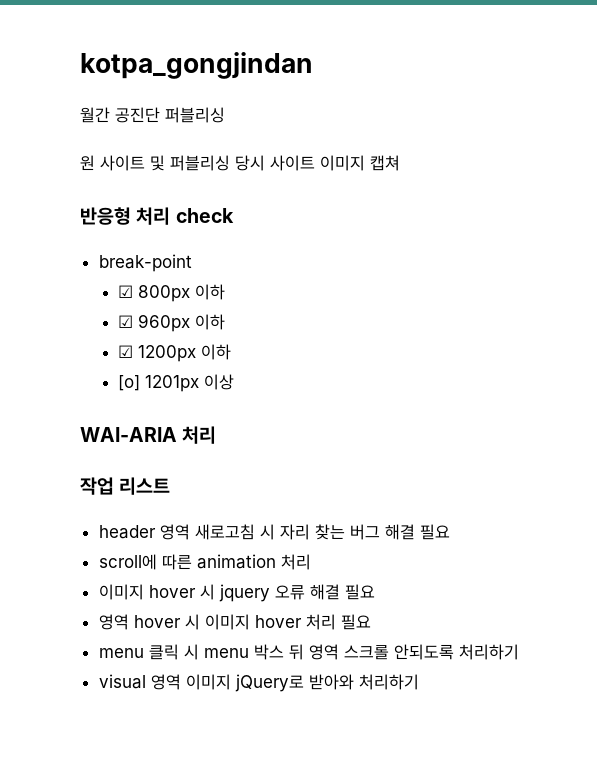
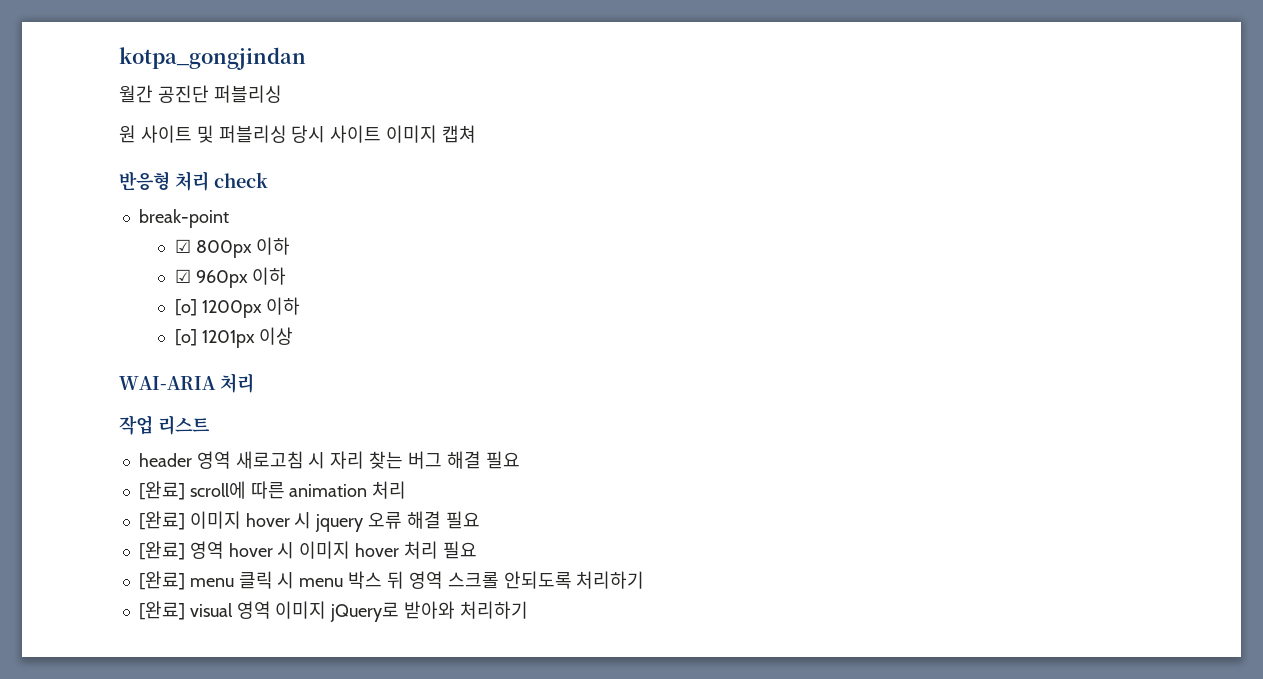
- ☑ 1200px 이하
+ [o] 1200px 이하
- scroll에 따른 animation 처리
+ [완료] scroll에 따른 animation 처리
- 이미지 hover 시 jquery 오류 해결 필요
+ [완료] 이미지 hover 시 jquery 오류 해결 필요
- 영역 hover 시 이미지 hover 처리 필요
+ [완료] 영역 hover 시 이미지 hover 처리 필요
- menu 클릭 시 menu 박스 뒤 영역 스크롤 안되도록 처리하기
+ [완료] menu 클릭 시 menu 박스 뒤 영역 스크롤 안되도록 처리하기
- visual 영역 이미지 jQuery로 받아와 처리하기
+ [완료] visual 영역 이미지 jQuery로 받아와 처리하기

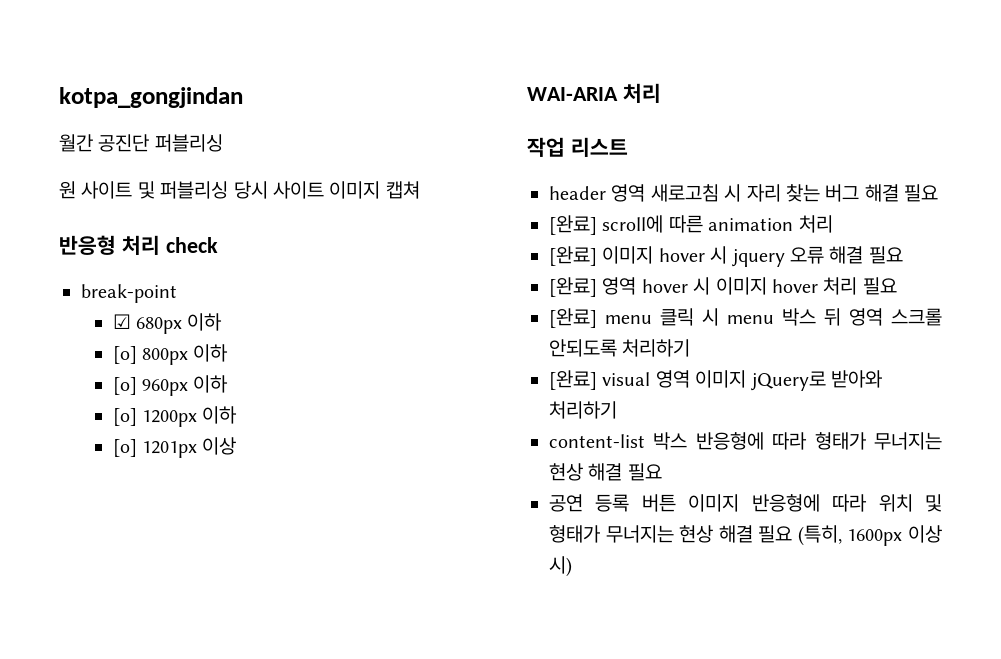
- ☑ 800px 이하
+ ☑ 680px 이하
+ [o] 800px 이하
- ☑ 960px 이하
+ [o] 960px 이하
+ content-list 박스 반응형에 따라 형태가 무너지는 현상 해결 필요
+ 공연 등록 버튼 이미지 반응형에 따라 위치 및 형태가 무너지는 현상 해결 필요 (특히, 1600px 이상 시)

